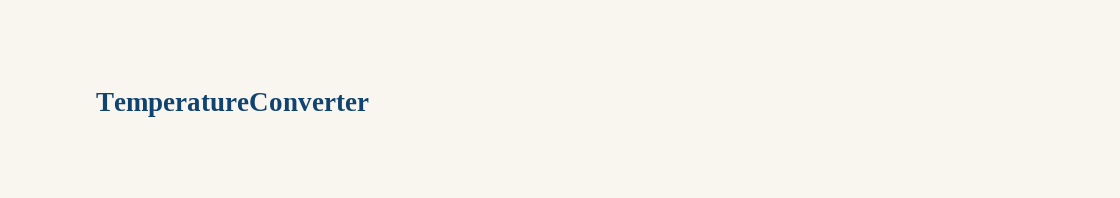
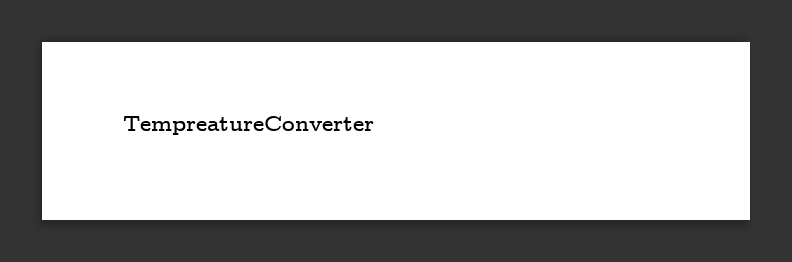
- TemperatureConverter
+ TempreatureConverter

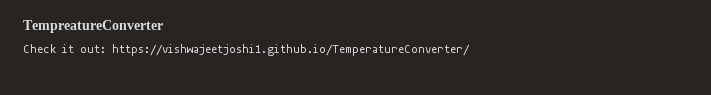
+ Check it out: https://vishwajeetjoshi1.github.io/TemperatureConverter/

